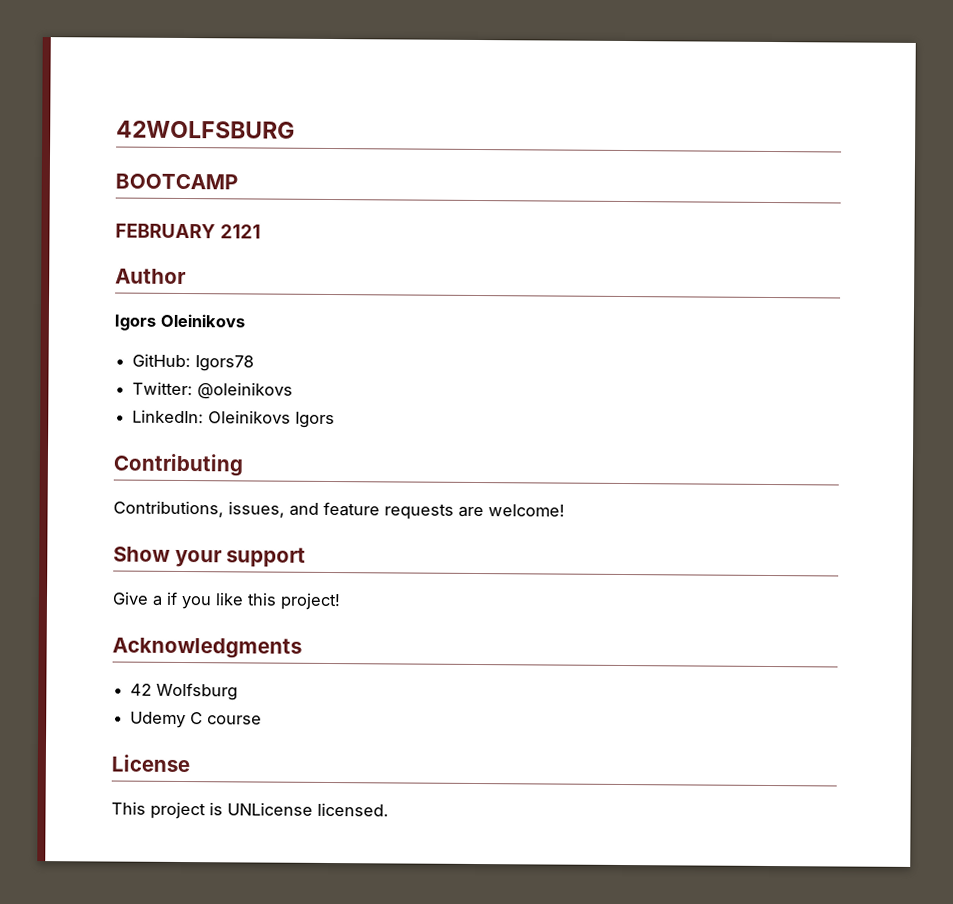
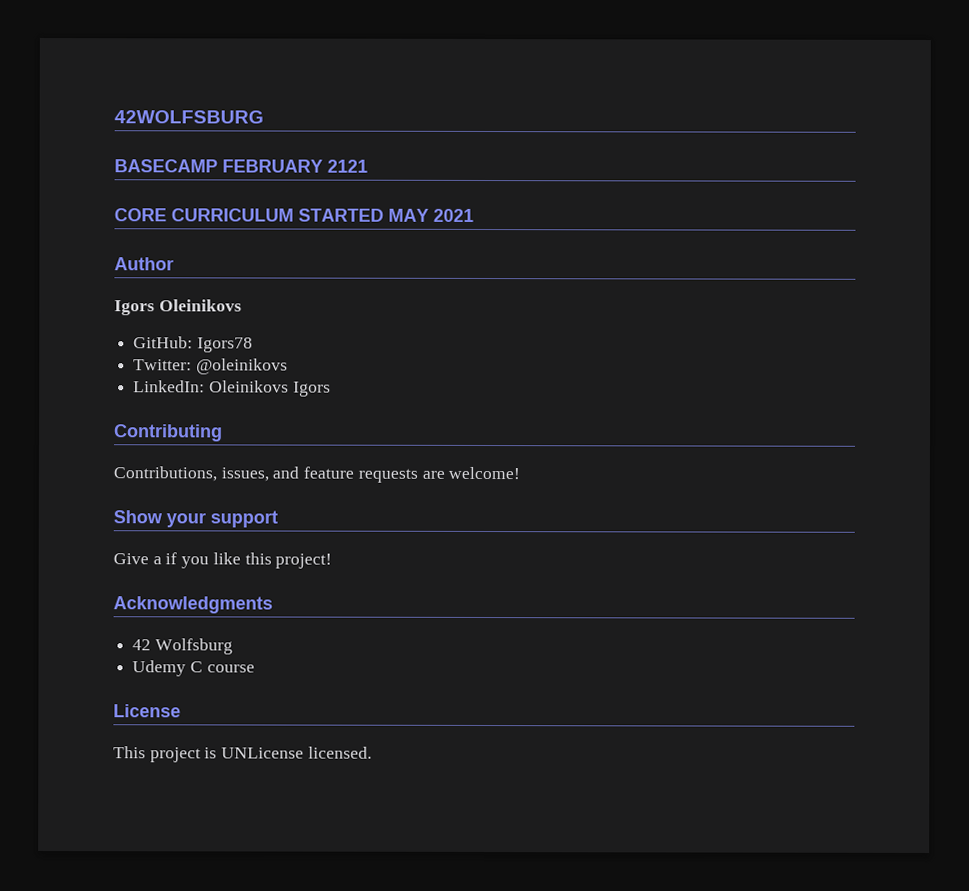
- BOOTCAMP
- FEBRUARY 2121
+ BASECAMP FEBRUARY 2121
+ CORE CURRICULUM STARTED MAY 2021

